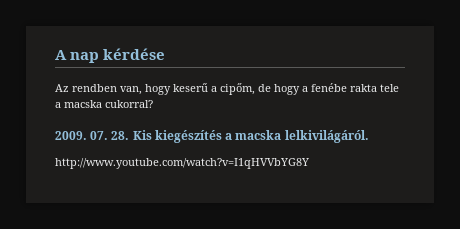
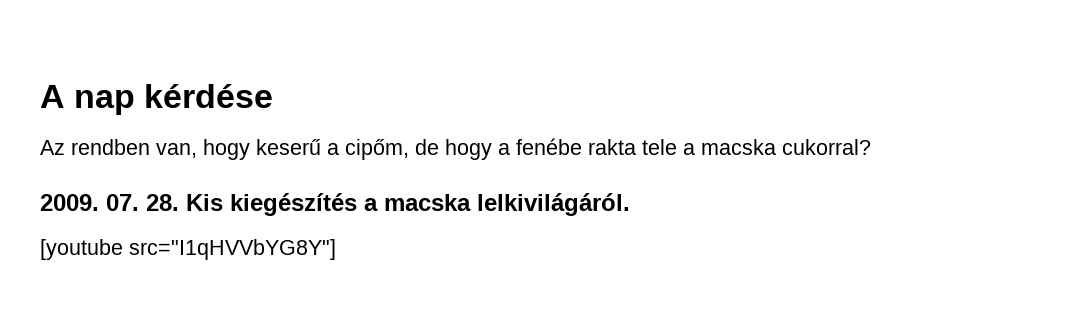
- http://www.youtube.com/watch?v=I1qHVVbYG8Y
+ [youtube src="I1qHVVbYG8Y"]

